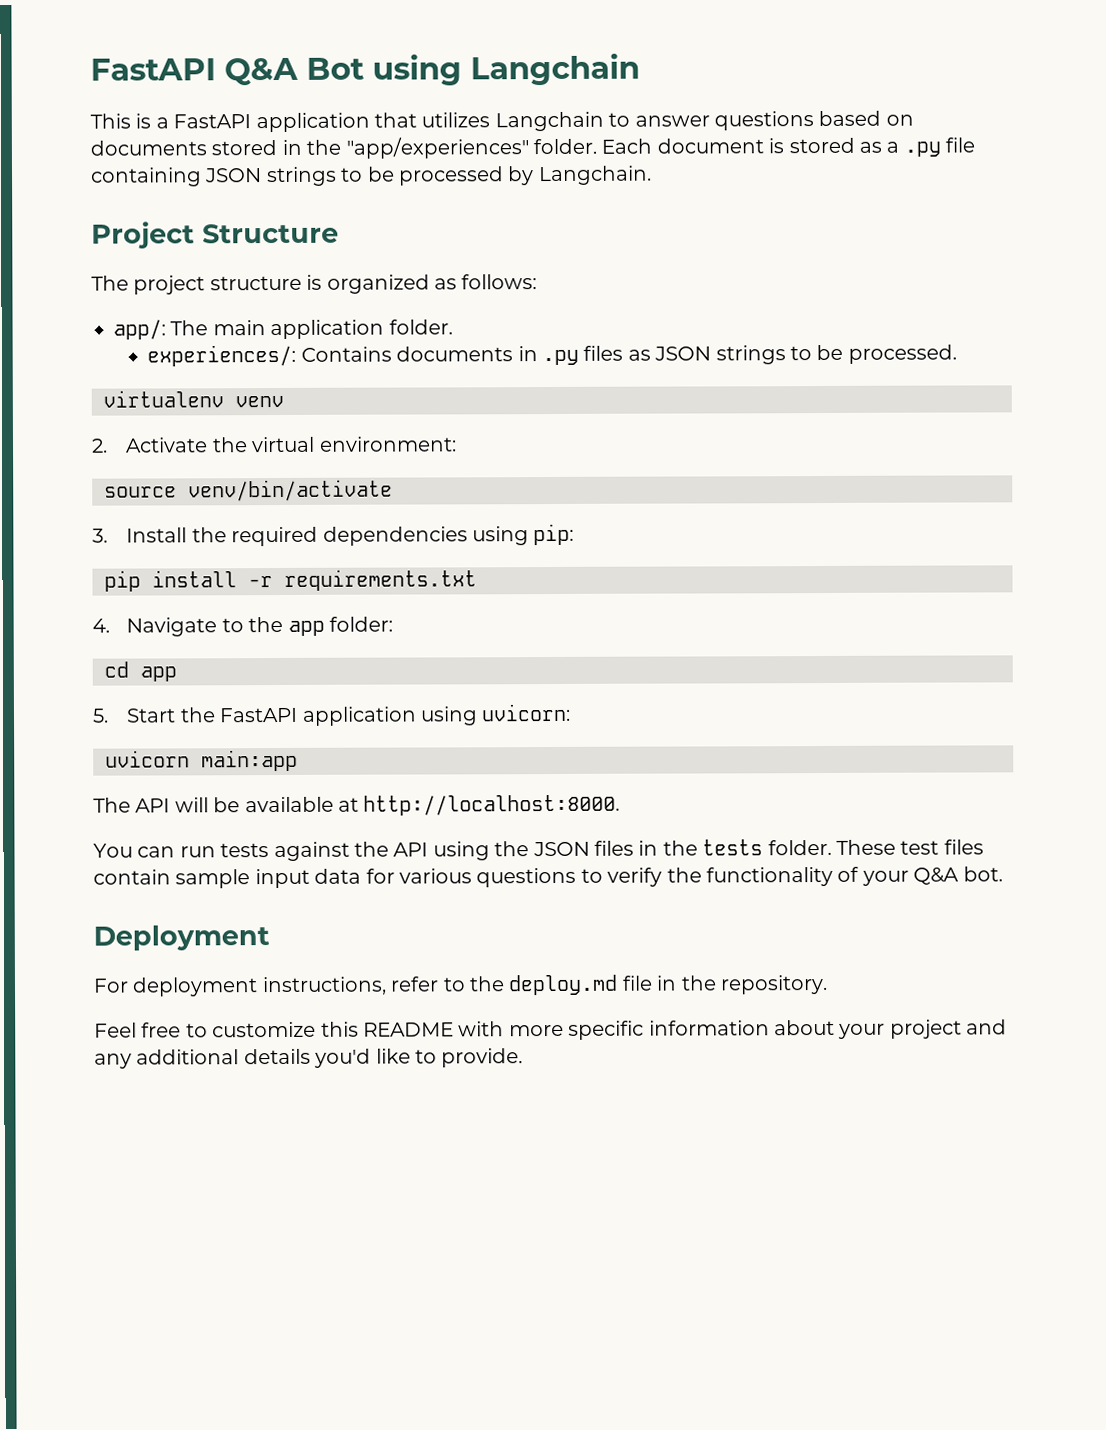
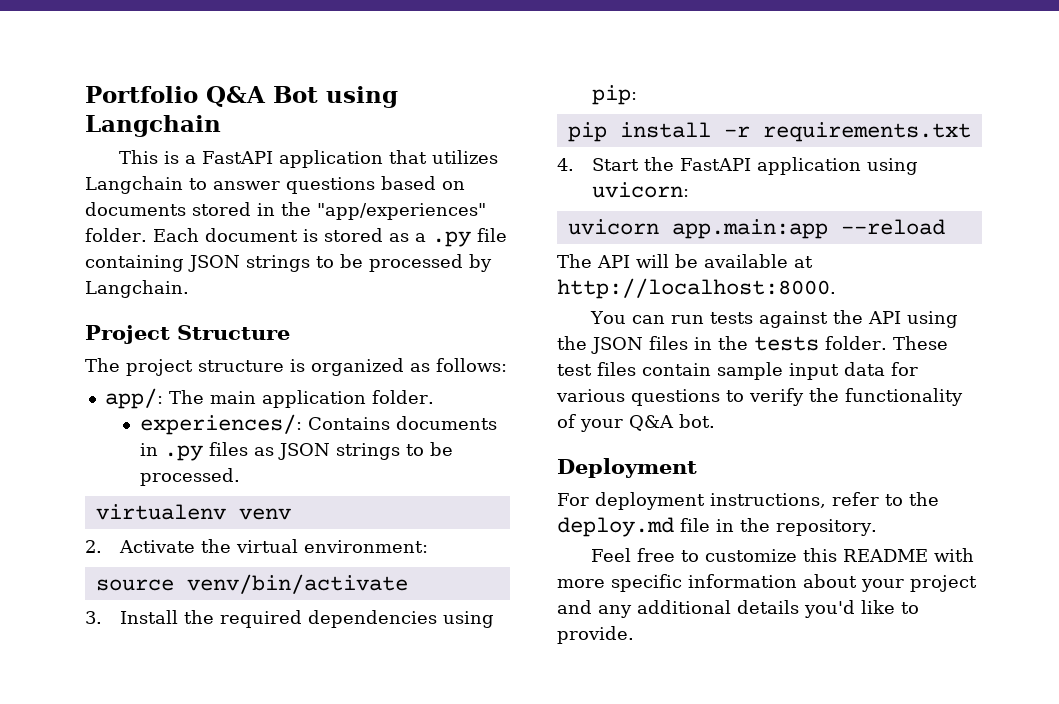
- FastAPI Q&A Bot using Langchain
+ Portfolio Q&A Bot using Langchain
- 4. Navigate to the app folder:
- cd app
- 5. Start the FastAPI application using uvicorn:
+ 4. Start the FastAPI application using uvicorn:
- uvicorn main:app
+ uvicorn app.main:app --reload

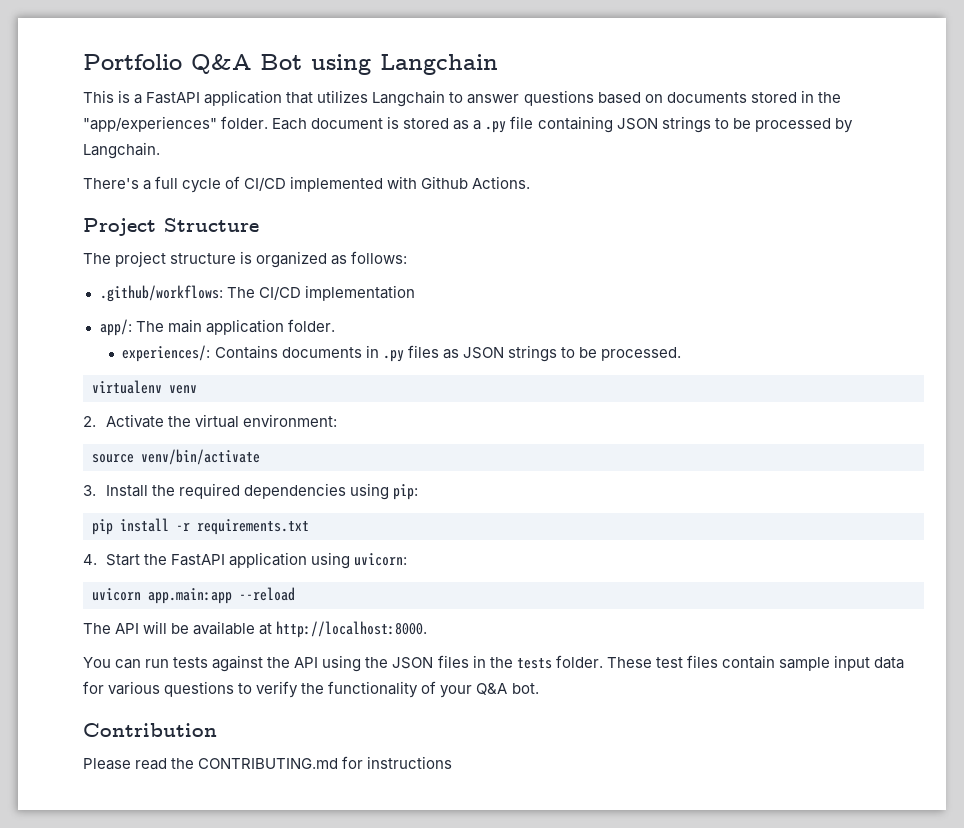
+ There's a full cycle of CI/CD implemented with Github Actions.
+ .github/workflows: The CI/CD implementation
- Deployment
- For deployment instructions, refer to the deploy.md file in the repository.
- Feel free to customize this README with more specific information about your project and any additional details you'd like to provide.
+ Contribution
+ Please read the CONTRIBUTING.md for instructions

